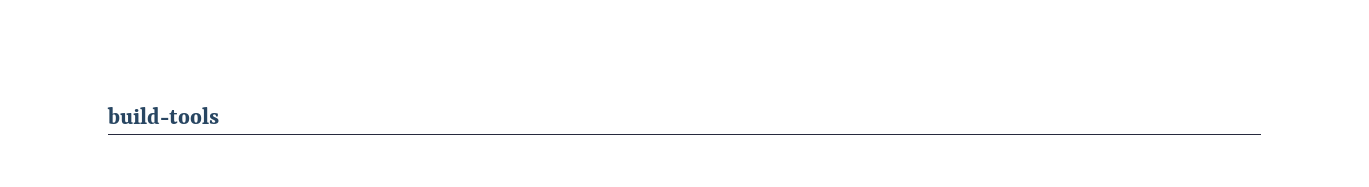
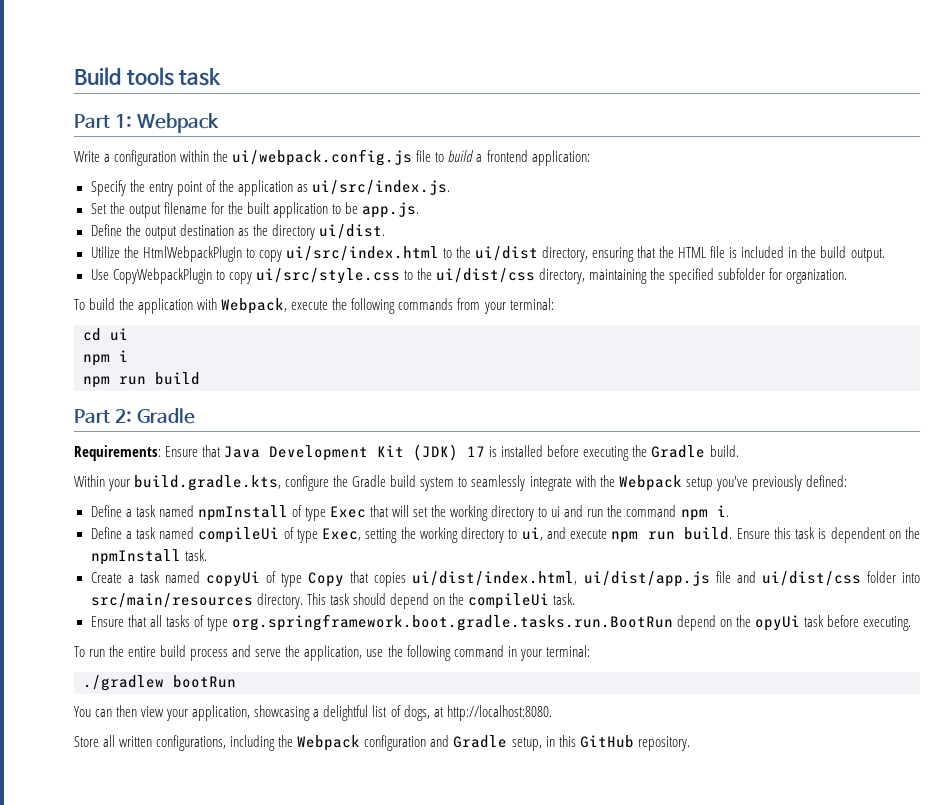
- build-tools
+ Build tools task
+ Part 1: Webpack
+ Write a configuration within the ui/webpack.config.js file to build a frontend application:
+ Specify the entry point of the application as ui/src/index.js.
+ Set the output filename for the built application to be app.js.
+ Define the output destination as the directory ui/dist.
+ Utilize the HtmlWebpackPlugin to copy ui/src/index.html to the ui/dist directory, ensuring that the HTML file is included in the build output.
+ Use CopyWebpackPlugin to copy ui/src/style.css to the ui/dist/css directory, maintaining the specified subfolder for organization.
+ To build the application with Webpack, execute the following commands from your terminal:
+ cd ui
+ npm i
+ npm run build
+ Part 2: Gradle
+ Requirements: Ensure that Java Development Kit (JDK) 17 is installed before executing the Gradle build.
+ Within your build.gradle.kts, configure the Gradle build system to seamlessly integrate with the Webpack setup you've previously defined:
+ Define a task named npmInstall of type Exec that will set the working directory to ui and run the command npm i.
+ Define a task named compileUi of type Exec, setting the working directory to ui, and execute npm run build. Ensure this task is dependent on the npmInstall task.
+ Create a task named copyUi of type Copy that copies ui/dist/index.html, ui/dist/app.js file and ui/dist/css folder into src/main/resources directory. This task should depend on the compileUi task.
+ Ensure that all tasks of type org.springframework.boot.gradle.tasks.run.BootRun depend on the opyUi task before executing.
+ To run the entire build process and serve the application, use the following command in your terminal:
+ ./gradlew bootRun
+ You can then view your application, showcasing a delightful list of dogs, at http://localhost:8080.
+ Store all written configurations, including the Webpack configuration and Gradle setup, in this GitHub repository.

